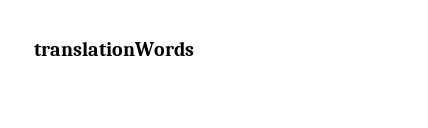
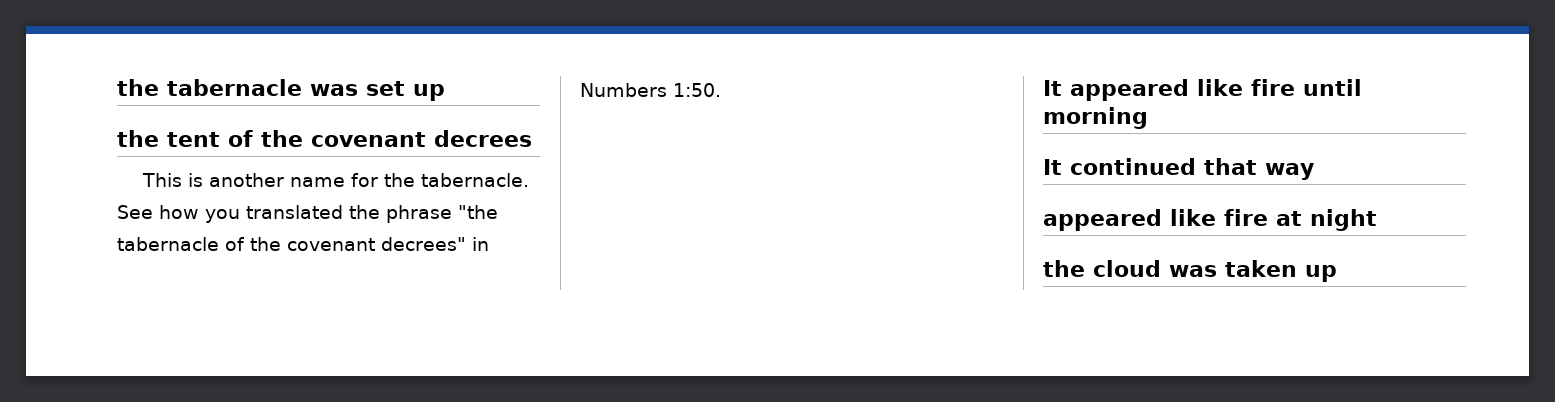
- translationWords
+ the tabernacle was set up
+ the tent of the covenant decrees
+ This is another name for the tabernacle. See how you translated the phrase "the tabernacle of the covenant decrees" in Numbers 1:50.
+ It appeared like fire until morning
+ It continued that way
+ appeared like fire at night
+ the cloud was taken up

